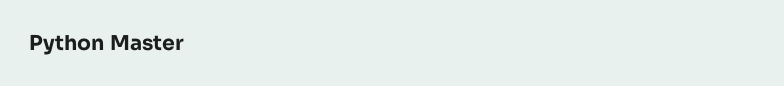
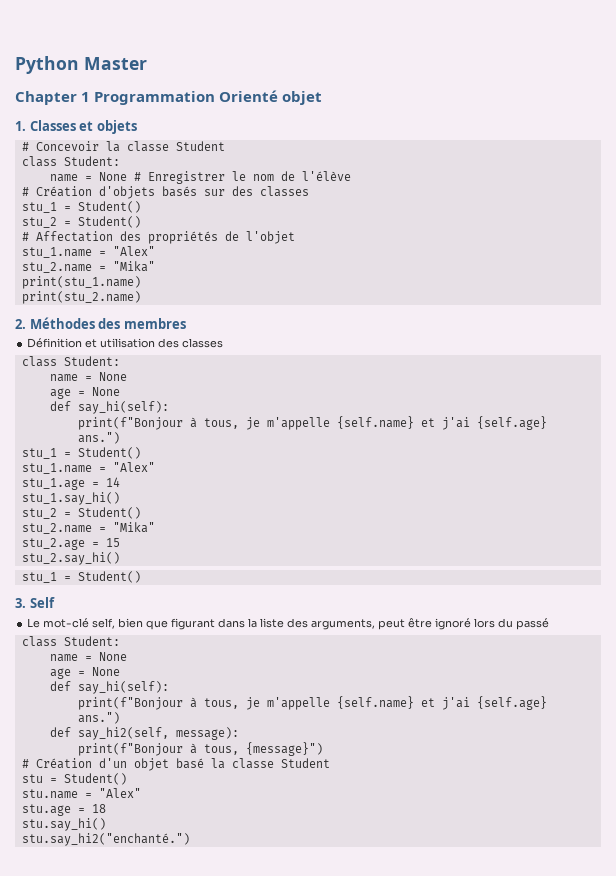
+ Chapter 1 Programmation Orienté objet
+ 1. Classes et objets
+ # Concevoir la classe Student
+ class Student:
+ name = None # Enregistrer le nom de l'élève
+ # Création d'objets basés sur des classes
+ stu_1 = Student()
+ stu_2 = Student()
+ # Affectation des propriétés de l'objet
+ stu_1.name = "Alex"
+ stu_2.name = "Mika"
+ print(stu_1.name)
+ print(stu_2.name)
+ 2. Méthodes des membres
+ Définition et utilisation des classes
+ class Student:
+ name = None
+ age = None
+ def say_hi(self):
+ print(f"Bonjour à tous, je m'appelle {self.name} et j'ai {self.age} ans.")
+ stu_1 = Student()
+ stu_1.name = "Alex"
+ stu_1.age = 14
+ stu_1.say_hi()
+ stu_2 = Student()
+ stu_2.name = "Mika"
+ stu_2.age = 15
+ stu_2.say_hi()
+ stu_1 = Student()
+ 3. Self
+ Le mot-clé self, bien que figurant dans la liste des arguments, peut être ignoré lors du passé
+ class Student:
+ name = None
+ age = None
+ def say_hi(self):
+ print(f"Bonjour à tous, je m'appelle {self.name} et j'ai {self.age} ans.")
+ def say_hi2(self, message):
+ print(f"Bonjour à tous, {message}")
+ # Création d'un objet basé la classe Student
+ stu = Student()
+ stu.name = "Alex"
+ stu.age = 18
+ stu.say_hi()
+ stu.say_hi2("enchanté.")

